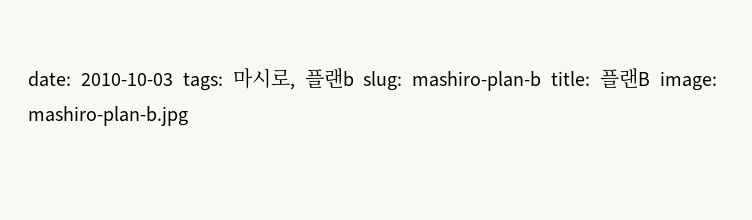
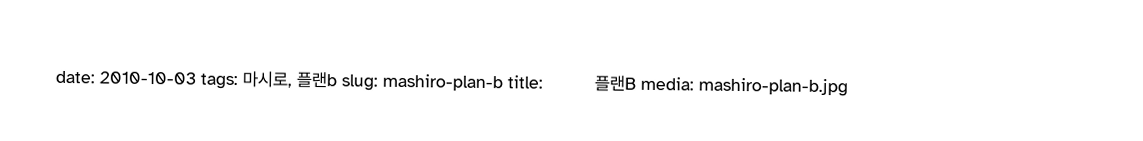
- date: 2010-10-03 tags: 마시로, 플랜b slug: mashiro-plan-b title: 플랜B image: mashiro-plan-b.jpg
+ date: 2010-10-03 tags: 마시로, 플랜b slug: mashiro-plan-b title: 플랜B media: mashiro-plan-b.jpg

